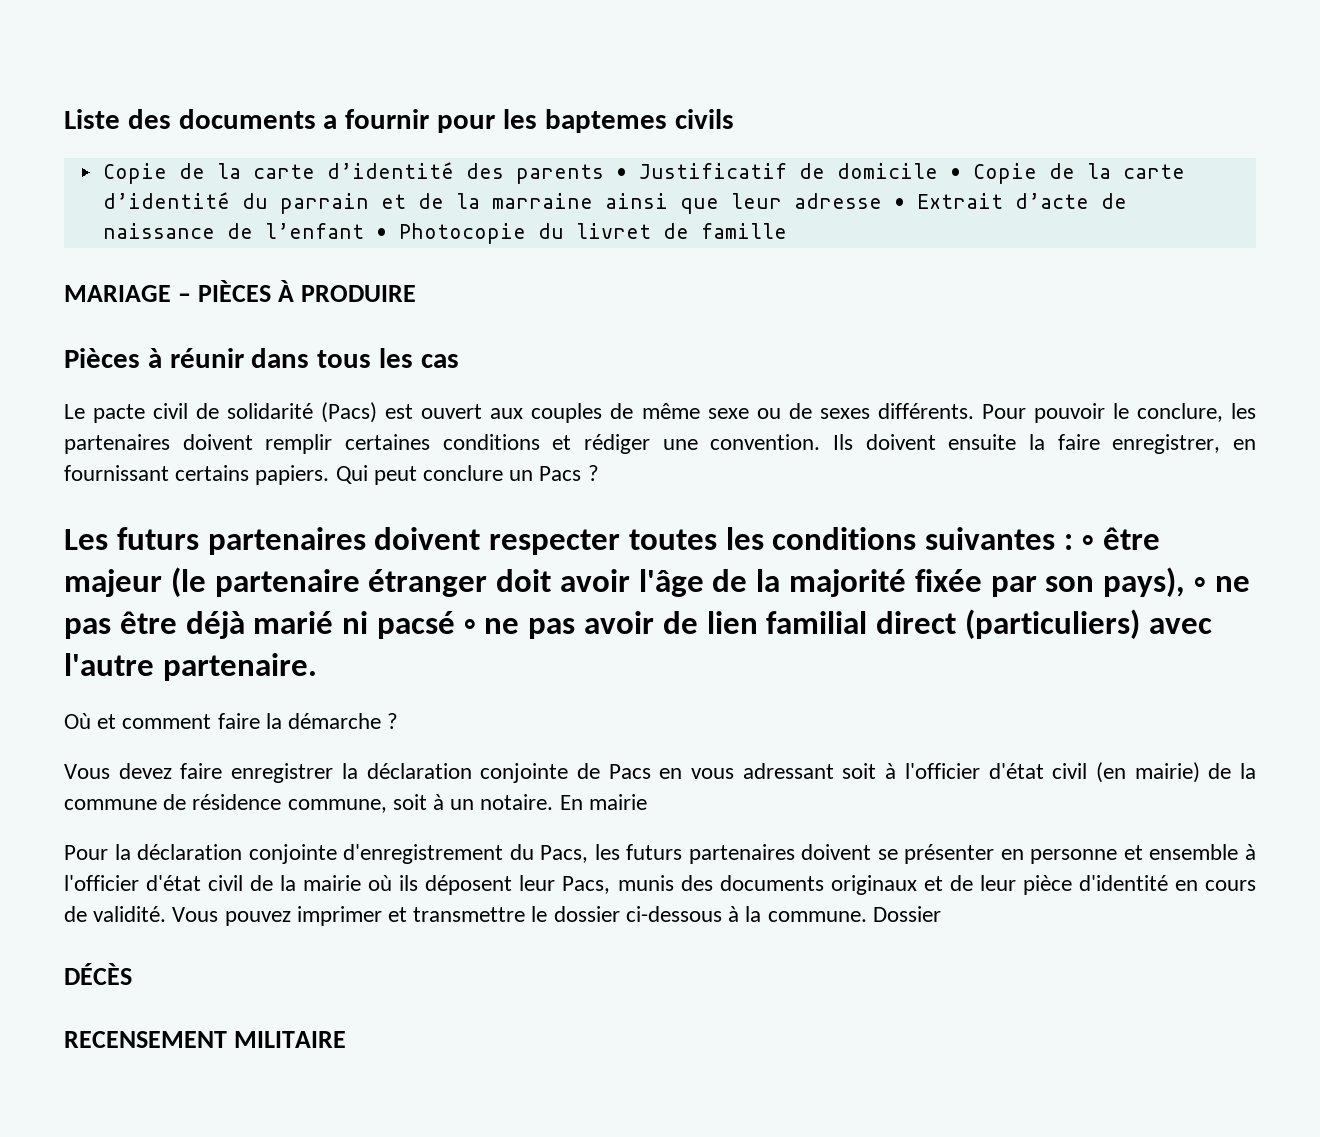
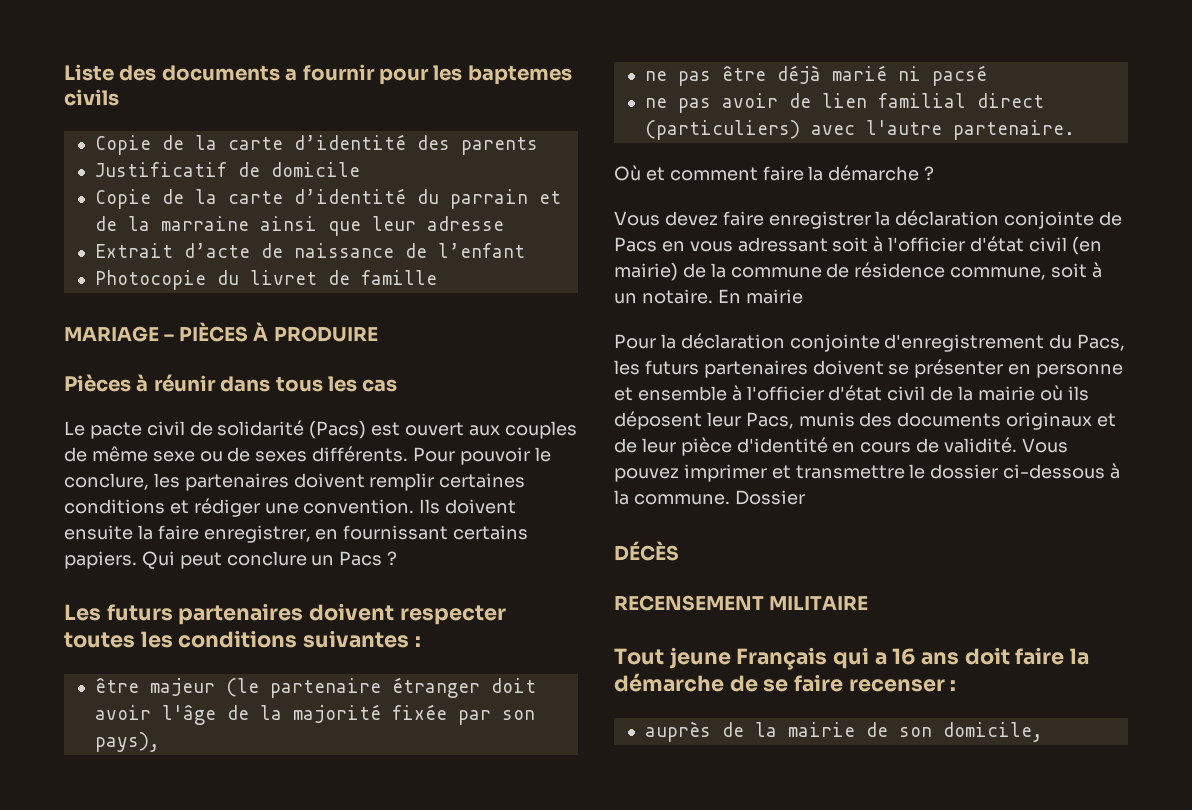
- Copie de la carte d’identité des parents • Justificatif de domicile • Copie de la carte d’identité du parrain et de la marraine ainsi que leur adresse • Extrait d’acte de naissance de l’enfant • Photocopie du livret de famille
+ Copie de la carte d’identité des parents
+ Justificatif de domicile
+ Copie de la carte d’identité du parrain et de la marraine ainsi que leur adresse
+ Extrait d’acte de naissance de l’enfant
+ Photocopie du livret de famille
- Les futurs partenaires doivent respecter toutes les conditions suivantes : ◦ être majeur (le partenaire étranger doit avoir l'âge de la majorité fixée par son pays), ◦ ne pas être déjà marié ni pacsé ◦ ne pas avoir de lien familial direct (particuliers) avec l'autre partenaire.
+ Les futurs partenaires doivent respecter toutes les conditions suivantes :
+ être majeur (le partenaire étranger doit avoir l'âge de la majorité fixée par son pays),
+ ne pas être déjà marié ni pacsé
+ ne pas avoir de lien familial direct (particuliers) avec l'autre partenaire.
+ Tout jeune Français qui a 16 ans doit faire la démarche de se faire recenser :
+ auprès de la mairie de son domicile,

